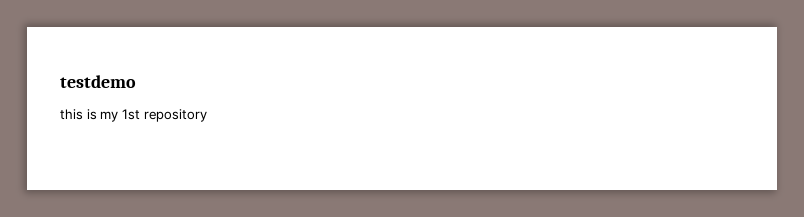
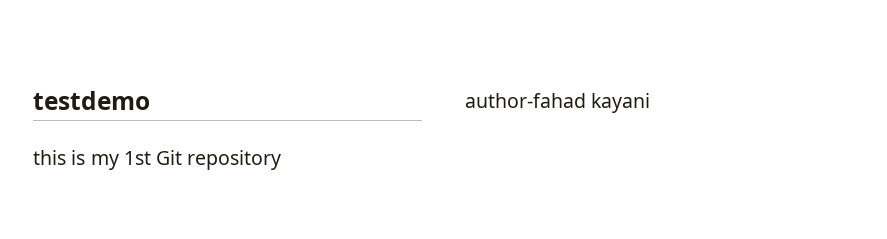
- this is my 1st repository
+ this is my 1st Git repository
+ author-fahad kayani

